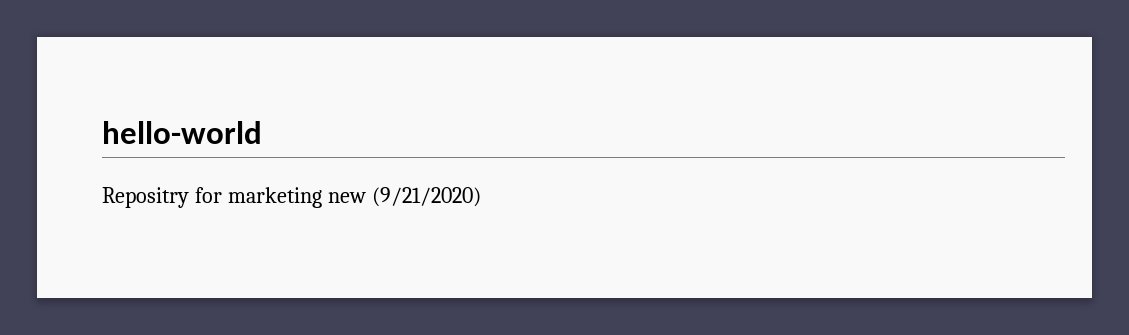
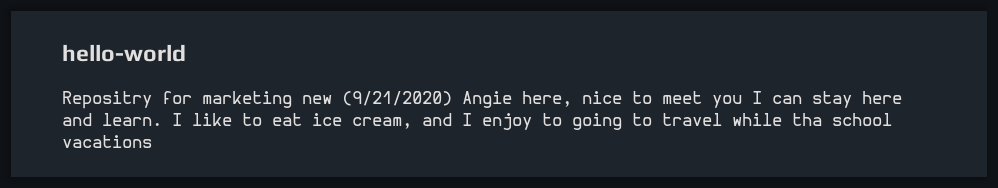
- Repositry for marketing new (9/21/2020)
+ Repositry for marketing new (9/21/2020) Angie here, nice to meet you I can stay here and learn. I like to eat ice cream, and I enjoy to going to travel while tha school vacations

